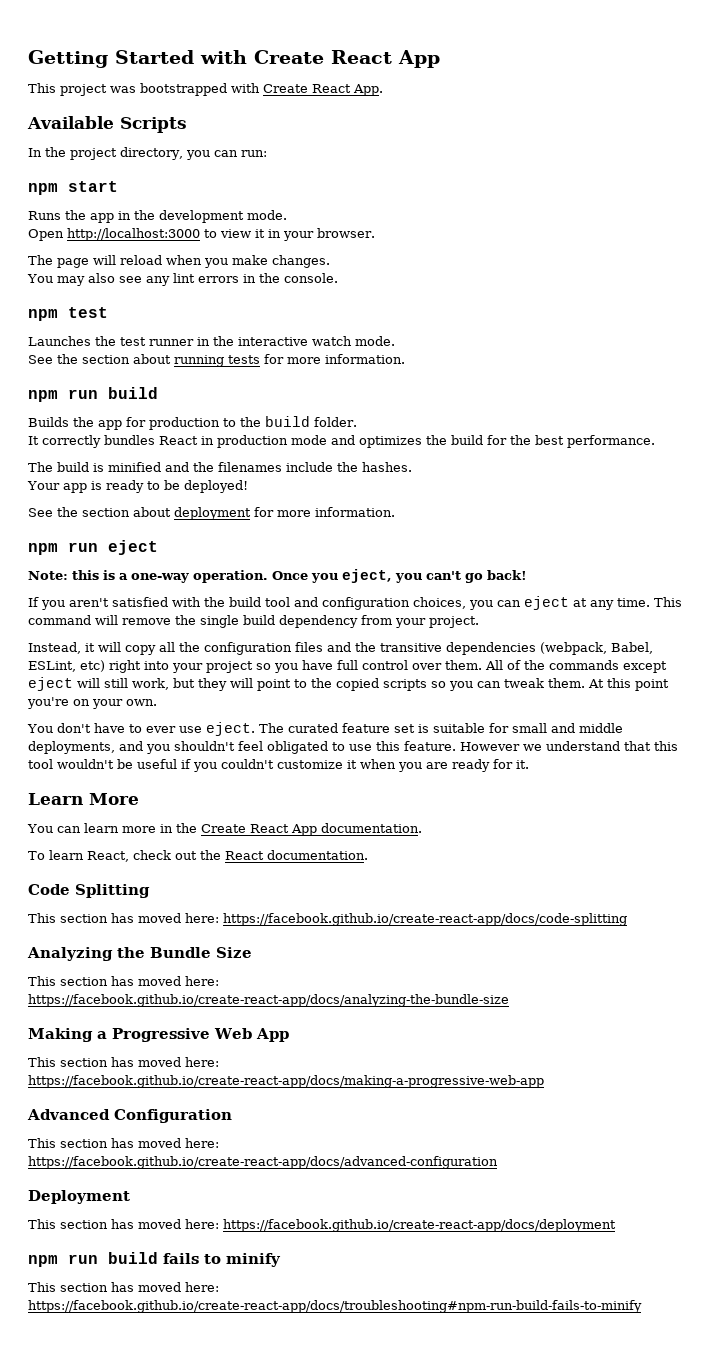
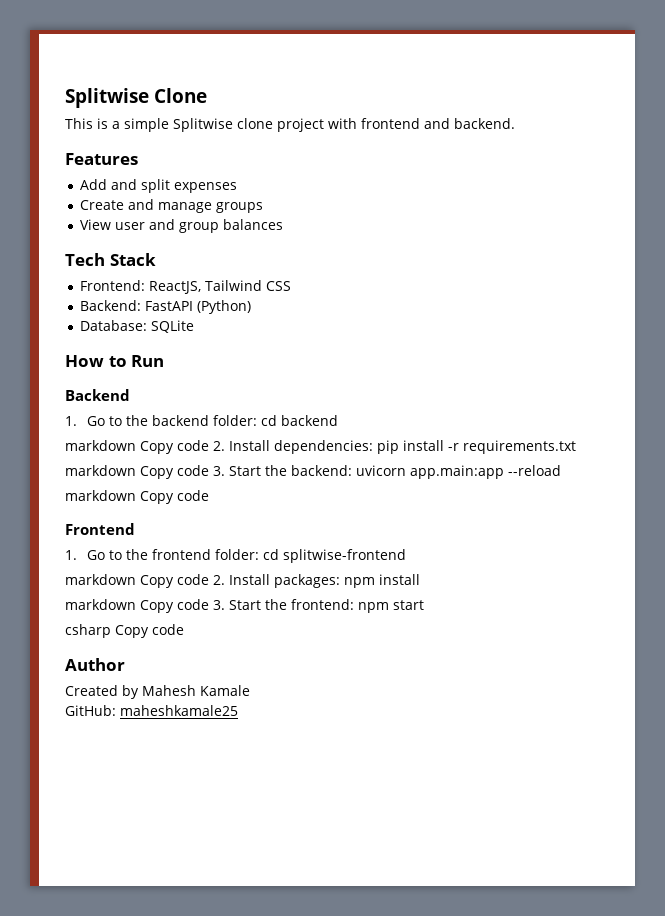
- Getting Started with Create React App
- This project was bootstrapped with Create React App.
- Available Scripts
- In the project directory, you can run:
- npm start
- Runs the app in the development mode.
- Open http://localhost:3000 to view it in your browser.
- The page will reload when you make changes.
- You may also see any lint errors in the console.
- npm test
- Launches the test runner in the interactive watch mode.
- See the section about running tests for more information.
- npm run build
- Builds the app for production to the build folder.
- It correctly bundles React in production mode and optimizes the build for the best performance.
- The build is minified and the filenames include the hashes.
- Your app is ready to be deployed!
- See the section about deployment for more information.
- npm run eject
- Note: this is a one-way operation. Once you eject, you can't go back!
- If you aren't satisfied with the build tool and configuration choices, you can eject at any time. This command will remove the single build dependency from your project.
- Instead, it will copy all the configuration files and the transitive dependencies (webpack, Babel, ESLint, etc) right into your project so you have full control over them. All of the commands except eject will still work, but they will point to the copied scripts so you can tweak them. At this point you're on your own.
- You don't have to ever use eject. The curated feature set is suitable for small and middle deployments, and you shouldn't feel obligated to use this feature. However we understand that this tool wouldn't be useful if you couldn't customize it when you are ready for it.
- Learn More
- You can learn more in the Create React App documentation.
- To learn React, check out the React documentation.
- Code Splitting
- This section has moved here: https://facebook.github.io/create-react-app/docs/code-splitting
- Analyzing the Bundle Size
- This section has moved here: https://facebook.github.io/create-react-app/docs/analyzing-the-bundle-size
- Making a Progressive Web App
- This section has moved here: https://facebook.github.io/create-react-app/docs/making-a-progressive-web-app
- Advanced Configuration
- This section has moved here: https://facebook.github.io/create-react-app/docs/advanced-configuration
- Deployment
- This section has moved here: https://facebook.github.io/create-react-app/docs/deployment
- npm run build fails to minify
- This section has moved here: https://facebook.github.io/create-react-app/docs/troubleshooting#npm-run-build-fails-to-minify
+ Splitwise Clone
+ This is a simple Splitwise clone project with frontend and backend.
+ Features
+ Add and split expenses
+ Create and manage groups
+ View user and group balances
+ Tech Stack
+ Frontend: ReactJS, Tailwind CSS
+ Backend: FastAPI (Python)
+ Database: SQLite
+ How to Run
+ Backend
+ 1. Go to the backend folder: cd backend
+ markdown Copy code 2. Install dependencies: pip install -r requirements.txt
+ markdown Copy code 3. Start the backend: uvicorn app.main:app --reload
+ markdown Copy code
+ Frontend
+ 1. Go to the frontend folder: cd splitwise-frontend
+ markdown Copy code 2. Install packages: npm install
+ markdown Copy code 3. Start the frontend: npm start
+ csharp Copy code
+ Author
+ Created by Mahesh Kamale
+ GitHub: maheshkamale25

